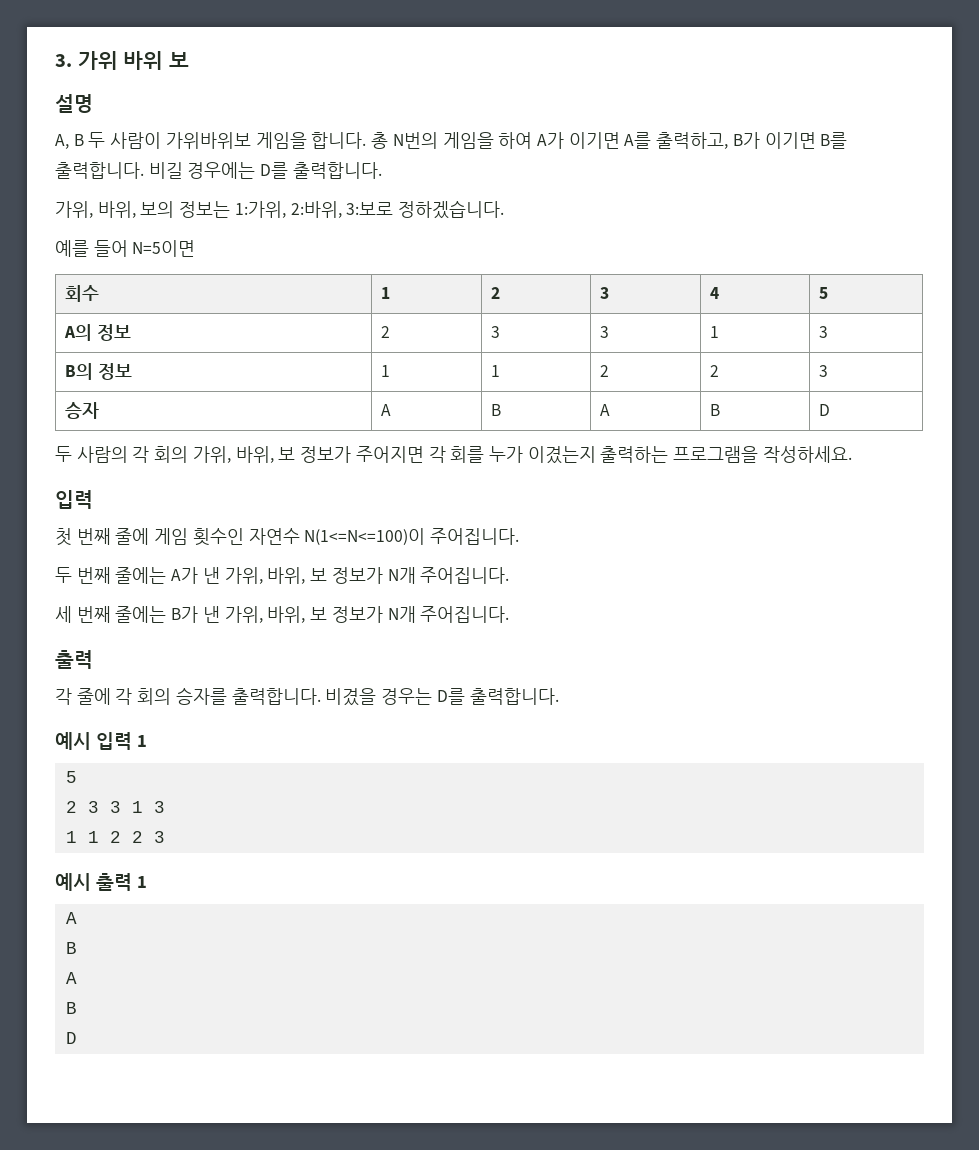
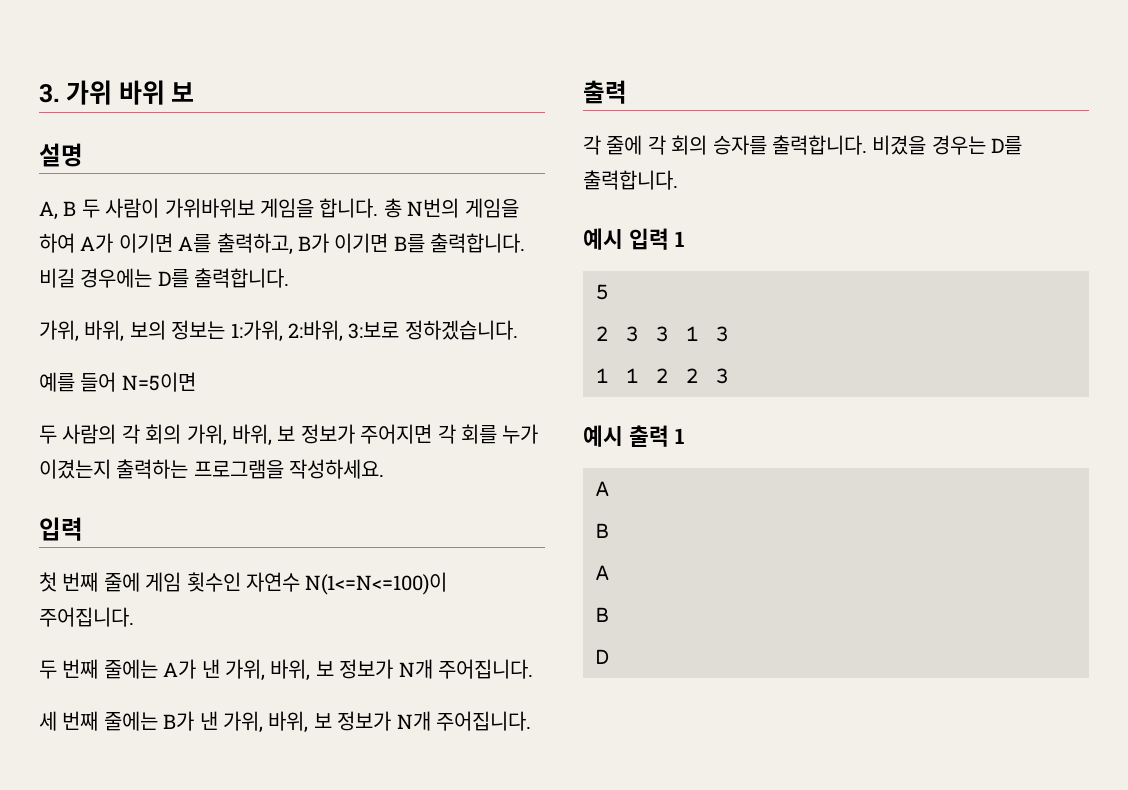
- 회수 | 1 | 2 | 3 | 4 | 5
- A의 정보 | 2 | 3 | 3 | 1 | 3
- B의 정보 | 1 | 1 | 2 | 2 | 3
- 승자 | A | B | A | B | D

